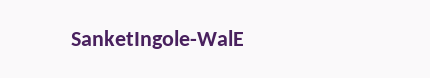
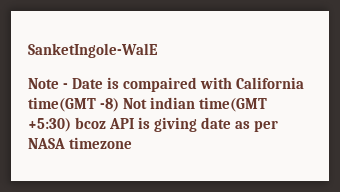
+ Note - Date is compaired with California time(GMT -8) Not indian time(GMT +5:30) bcoz API is giving date as per NASA timezone

